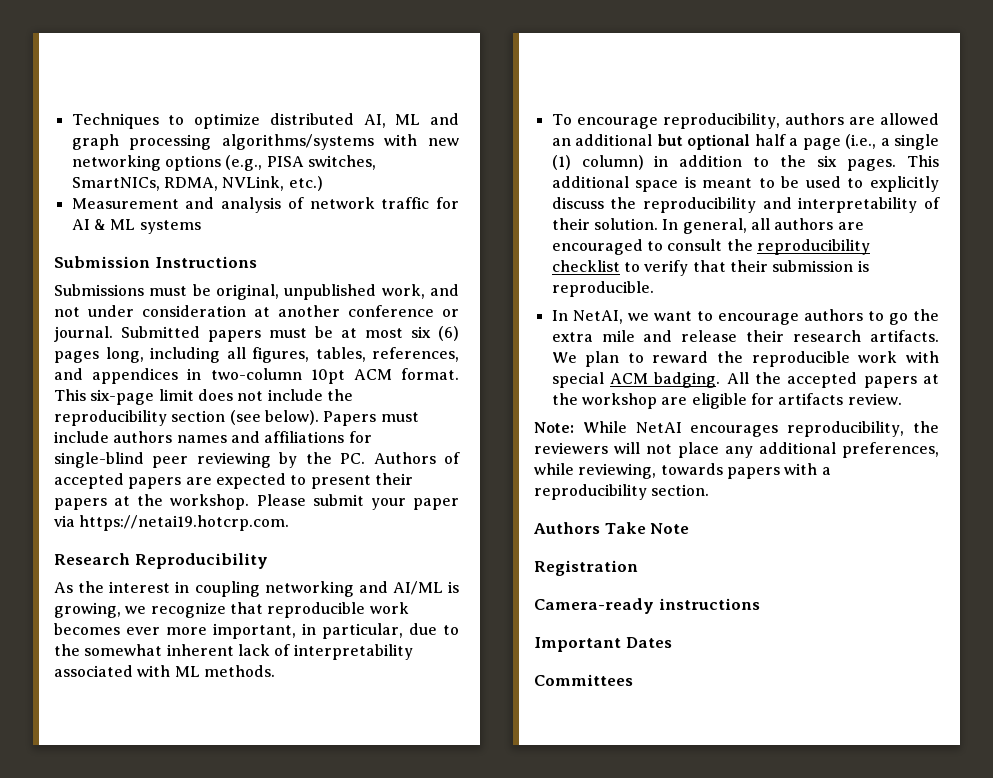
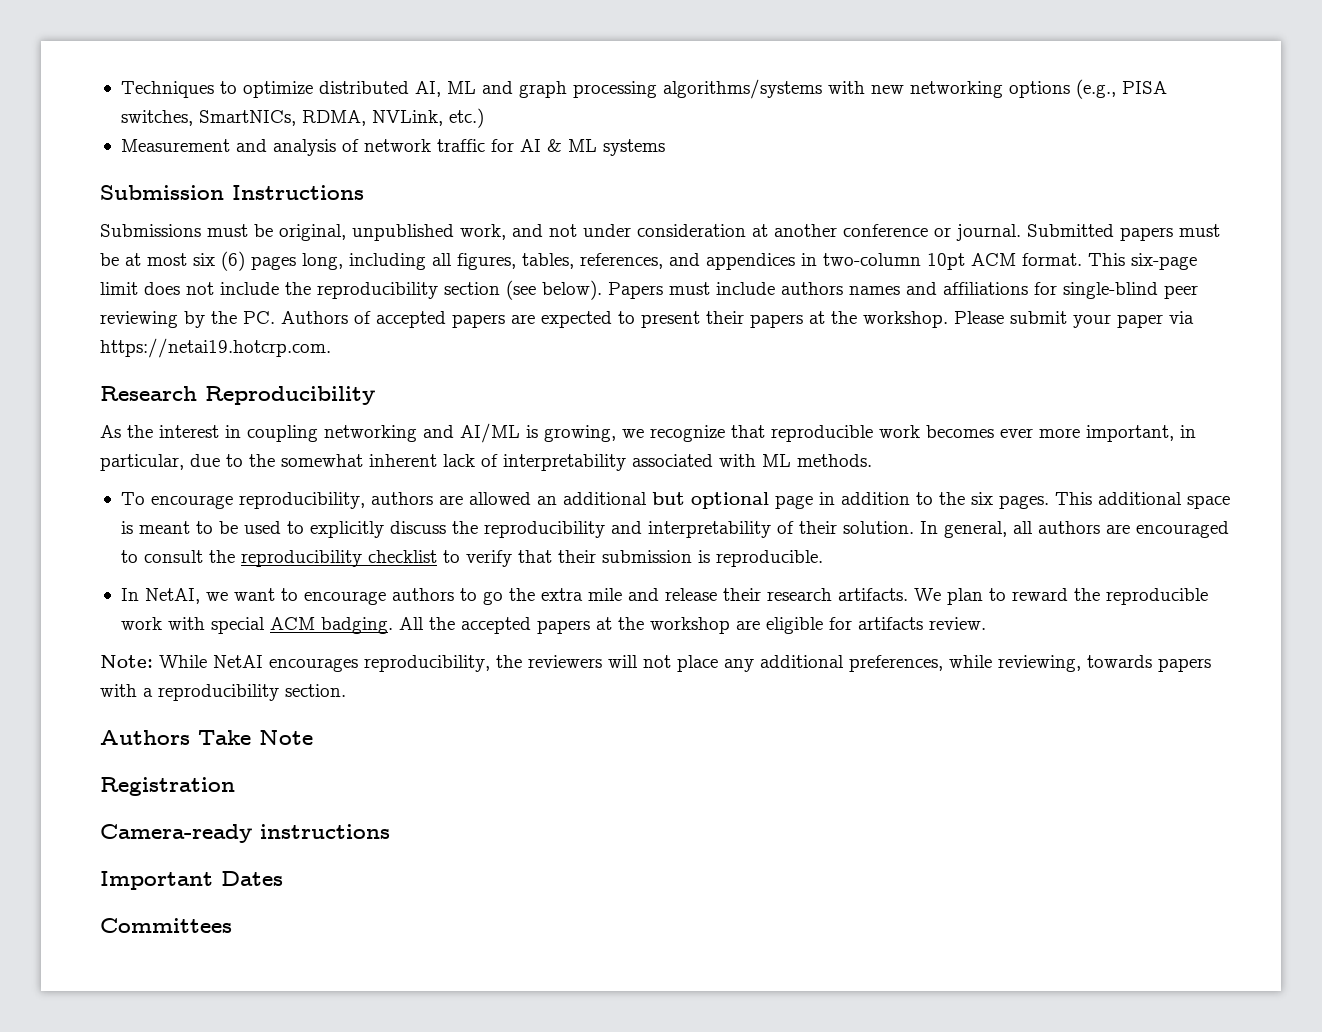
- To encourage reproducibility, authors are allowed an additional but optional half a page (i.e., a single (1) column) in addition to the six pages.
+ To encourage reproducibility, authors are allowed an additional but optional page in addition to the six pages.

